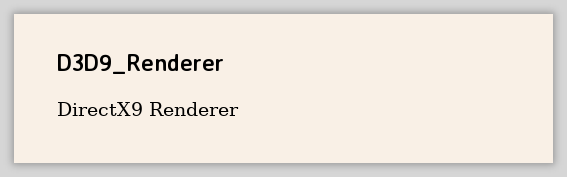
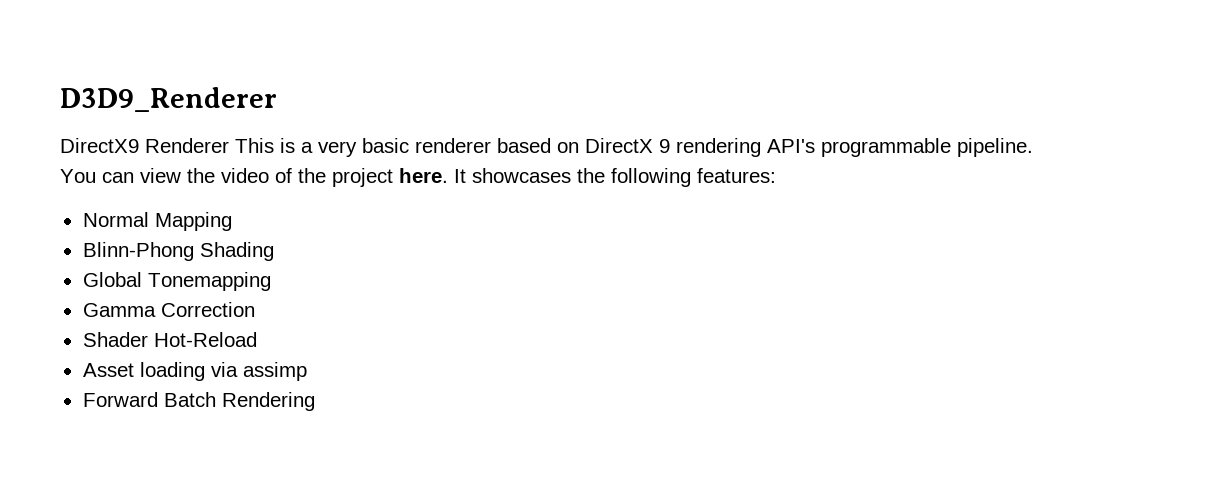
- DirectX9 Renderer
+ DirectX9 Renderer This is a very basic renderer based on DirectX 9 rendering API's programmable pipeline.
+ You can view the video of the project here. It showcases the following features:
+ Normal Mapping
+ Blinn-Phong Shading
+ Global Tonemapping
+ Gamma Correction
+ Shader Hot-Reload
+ Asset loading via assimp
+ Forward Batch Rendering

